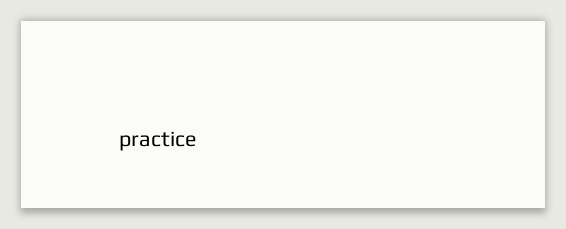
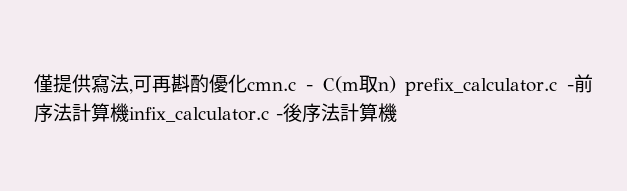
- practice
+ 僅提供寫法,可再斟酌優化cmn.c - C(m取n) prefix_calculator.c -前序法計算機infix_calculator.c -後序法計算機

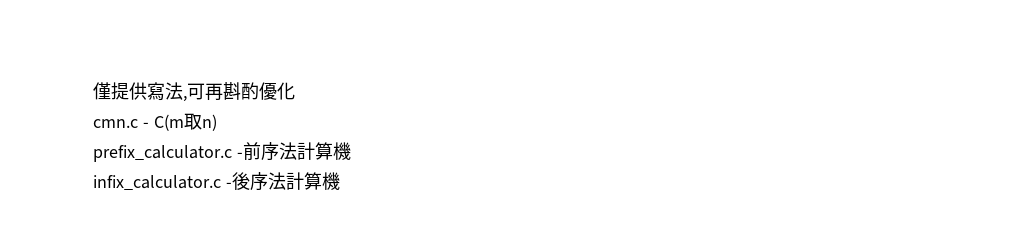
- 僅提供寫法,可再斟酌優化cmn.c - C(m取n) prefix_calculator.c -前序法計算機infix_calculator.c -後序法計算機
+ 僅提供寫法,可再斟酌優化
+ cmn.c - C(m取n)
+ prefix_calculator.c -前序法計算機
+ infix_calculator.c -後序法計算機

